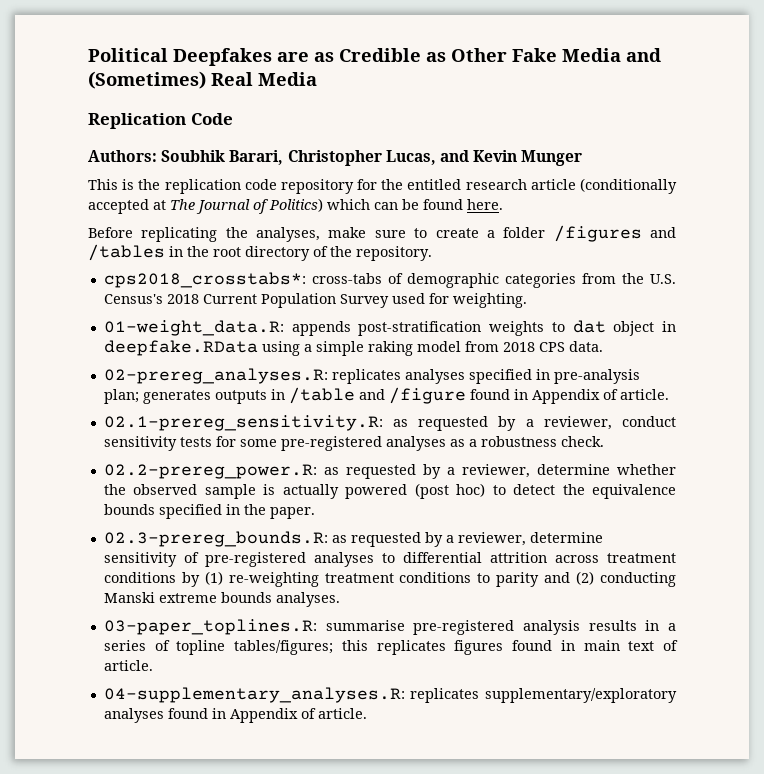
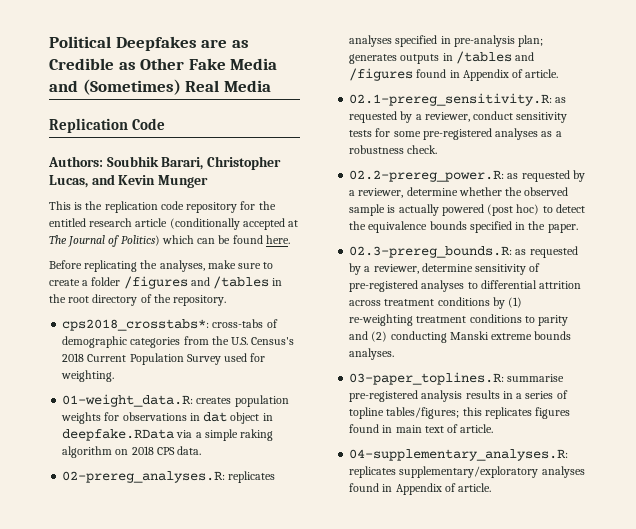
- 01-weight_data.R: appends post-stratification weights to dat object in deepfake.RData using a simple raking model from 2018 CPS data.
+ 01-weight_data.R: creates population weights for observations in dat object in deepfake.RData via a simple raking algorithm on 2018 CPS data.
- 02-prereg_analyses.R: replicates analyses specified in pre-analysis plan; generates outputs in /table and /figure found in Appendix of article.
+ 02-prereg_analyses.R: replicates analyses specified in pre-analysis plan; generates outputs in /tables and /figures found in Appendix of article.

